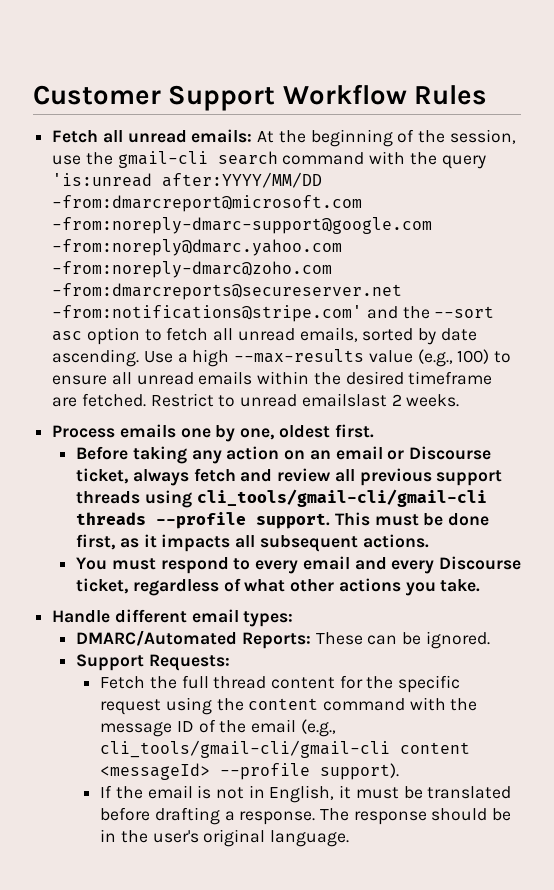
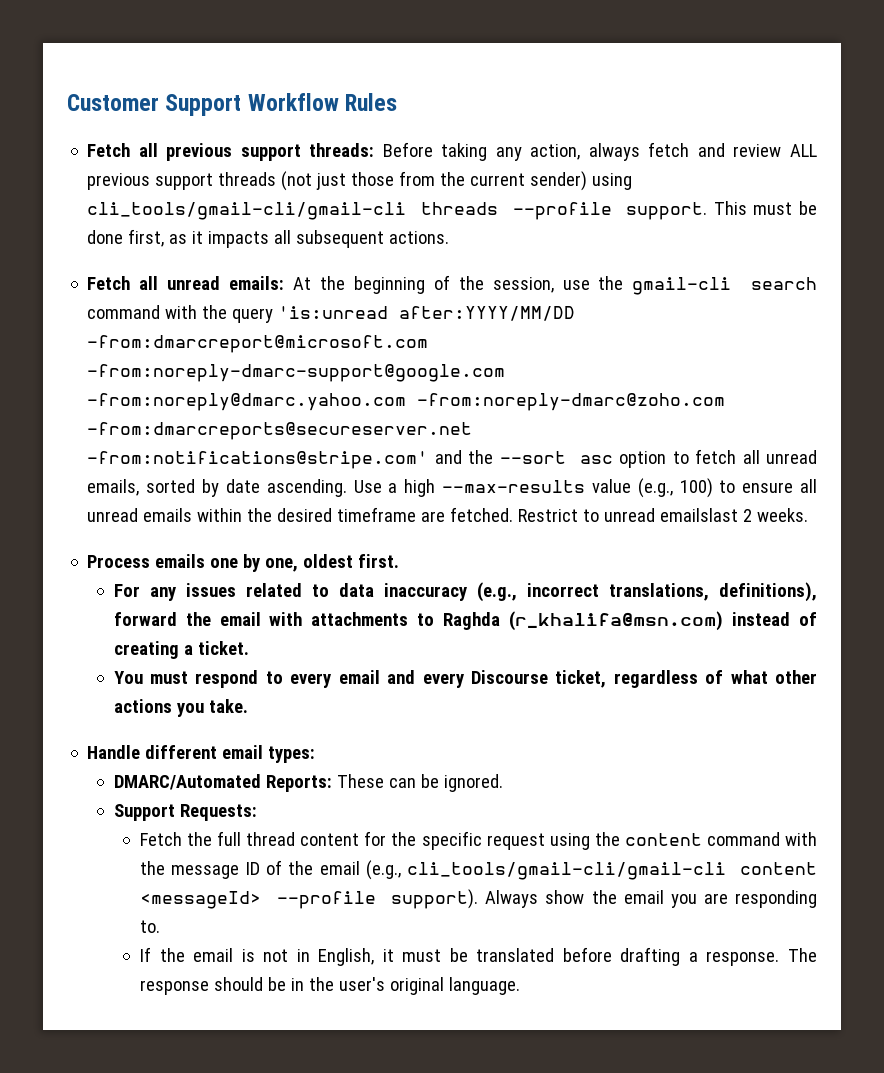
+ Fetch all previous support threads: Before taking any action, always fetch and review ALL previous support threads (not just those from the current sender) using cli_tools/gmail-cli/gmail-cli threads --profile support. This must be done first, as it impacts all subsequent actions.
- Before taking any action on an email or Discourse ticket, always fetch and review all previous support threads using cli_tools/gmail-cli/gmail-cli threads --profile support. This must be done first, as it impacts all subsequent actions.
+ For any issues related to data inaccuracy (e.g., incorrect translations, definitions), forward the email with attachments to Raghda (r_khalifa@msn.com) instead of creating a ticket.
+ Always show the email you are responding to.

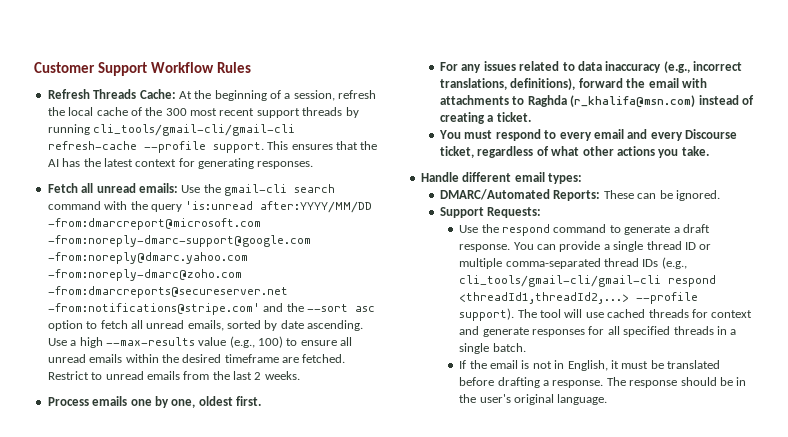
- Fetch all previous support threads: Before taking any action, always fetch and review ALL previous support threads (not just those from the current sender) using cli_tools/gmail-cli/gmail-cli threads --profile support. This must be done first, as it impacts all subsequent actions.
- Fetch all unread emails: At the beginning of the session, use the gmail-cli search command with the query 'is:unread after:YYYY/MM/DD -from:dmarcreport@microsoft.com -from:noreply-dmarc-support@google.com -from:noreply@dmarc.yahoo.com -from:noreply-dmarc@zoho.com -from:dmarcreports@secureserver.net -from:notifications@stripe.com' and the --sort asc option to fetch all unread emails, sorted by date ascending.
+ Refresh Threads Cache: At the beginning of a session, refresh the local cache of the 300 most recent support threads by running cli_tools/gmail-cli/gmail-cli refresh-cache --profile support. This ensures that the AI has the latest context for generating responses.
+ Fetch all unread emails: Use the gmail-cli search command with the query 'is:unread after:YYYY/MM/DD -from:dmarcreport@microsoft.com -from:noreply-dmarc-support@google.com -from:noreply@dmarc.yahoo.com -from:noreply-dmarc@zoho.com -from:dmarcreports@secureserver.net -from:notifications@stripe.com' and the --sort asc option to fetch all unread emails, sorted by date ascending.
- Restrict to unread emailslast 2 weeks.
+ Restrict to unread emails from the last 2 weeks.
- Fetch the full thread content for the specific request using the content command with the message ID of the email (e.g., cli_tools/gmail-cli/gmail-cli content <messageId> --profile support). Always show the email you are responding to.
+ Use the respond command to generate a draft response. You can provide a single thread ID or multiple comma-separated thread IDs (e.g., cli_tools/gmail-cli/gmail-cli respond <threadId1,threadId2,...> --profile support). The tool will use cached threads for context and generate responses for all specified threads in a single batch.

